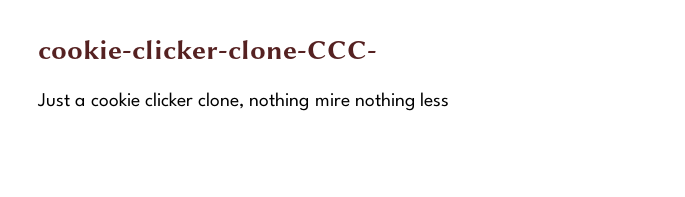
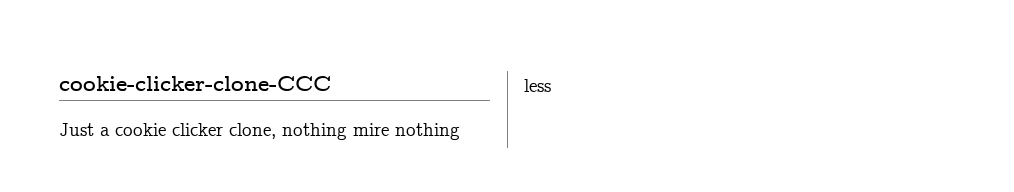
- cookie-clicker-clone-CCC-
+ cookie-clicker-clone-CCC

